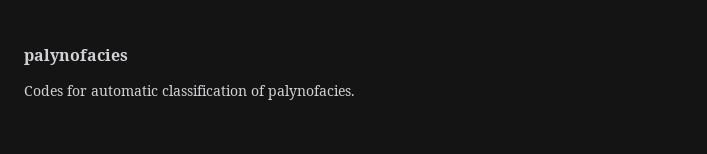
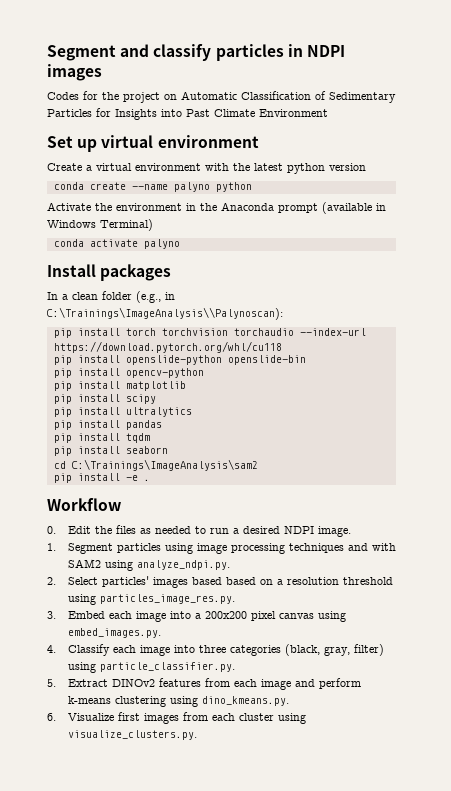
- palynofacies
- Codes for automatic classification of palynofacies.
+ Segment and classify particles in NDPI images
+ Codes for the project on Automatic Classification of Sedimentary Particles for Insights into Past Climate Environment
+ Set up virtual environment
+ Create a virtual environment with the latest python version
+ conda create --name palyno python
+ Activate the environment in the Anaconda prompt (available in Windows Terminal)
+ conda activate palyno
+ Install packages
+ In a clean folder (e.g., in C:\Trainings\ImageAnalysis\\Palynoscan):
+ pip install torch torchvision torchaudio --index-url https://download.pytorch.org/whl/cu118
+ pip install openslide-python openslide-bin
+ pip install opencv-python
+ pip install matplotlib
+ pip install scipy
+ pip install ultralytics
+ pip install pandas
+ pip install tqdm
+ pip install seaborn
+ cd C:\Trainings\ImageAnalysis\sam2
+ pip install -e .
+ Workflow
+ 0. Edit the files as needed to run a desired NDPI image.
+ 1. Segment particles using image processing techniques and with SAM2 using analyze_ndpi.py.
+ 2. Select particles' images based based on a resolution threshold using particles_image_res.py.
+ 3. Embed each image into a 200x200 pixel canvas using embed_images.py.
+ 4. Classify each image into three categories (black, gray, filter) using particle_classifier.py.
+ 5. Extract DINOv2 features from each image and perform k-means clustering using dino_kmeans.py.
+ 6. Visualize first images from each cluster using visualize_clusters.py.

